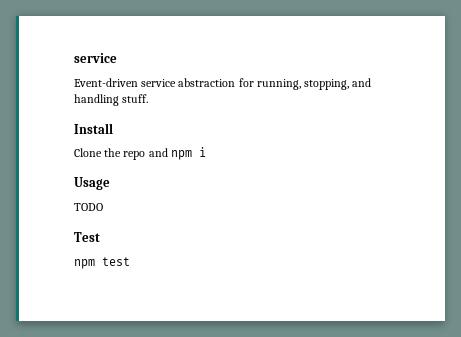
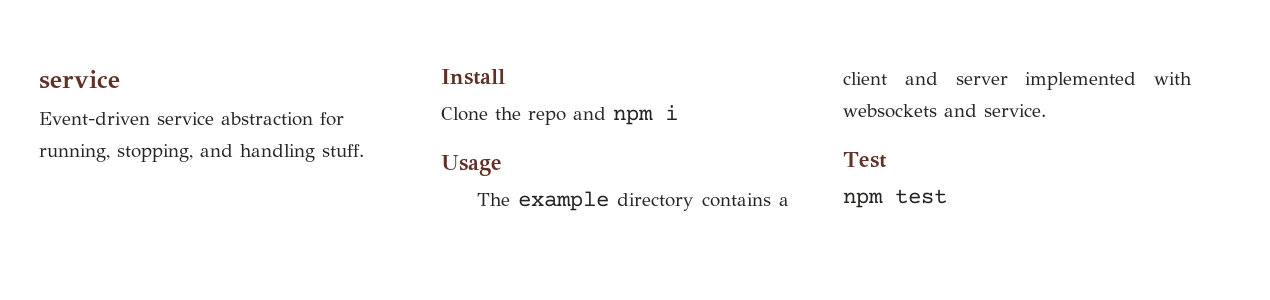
- TODO
+ The example directory contains a client and server implemented with websockets and service.

